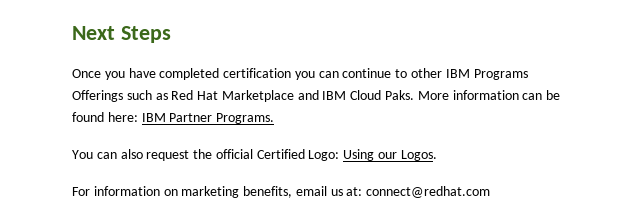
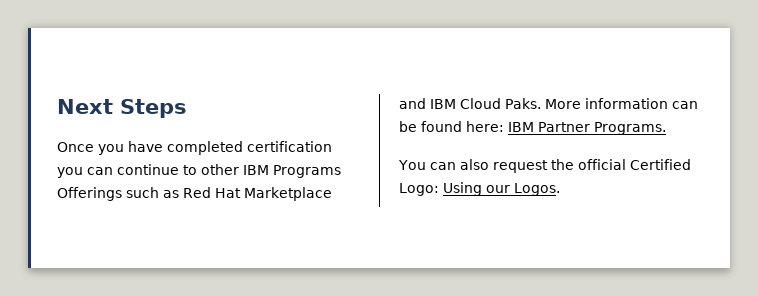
- For information on marketing benefits, email us at: connect@redhat.com

